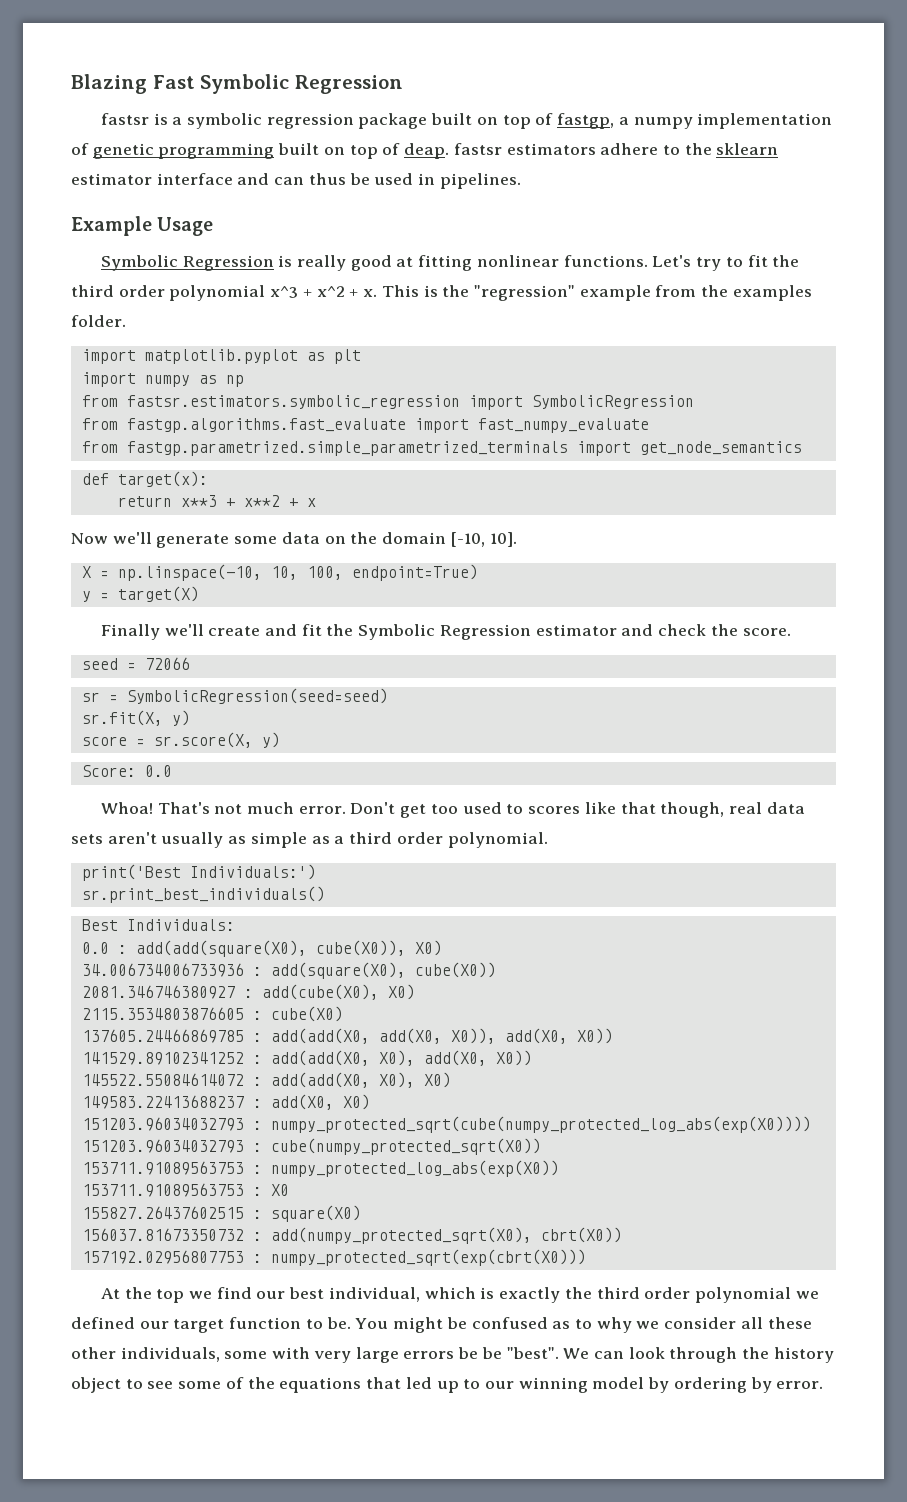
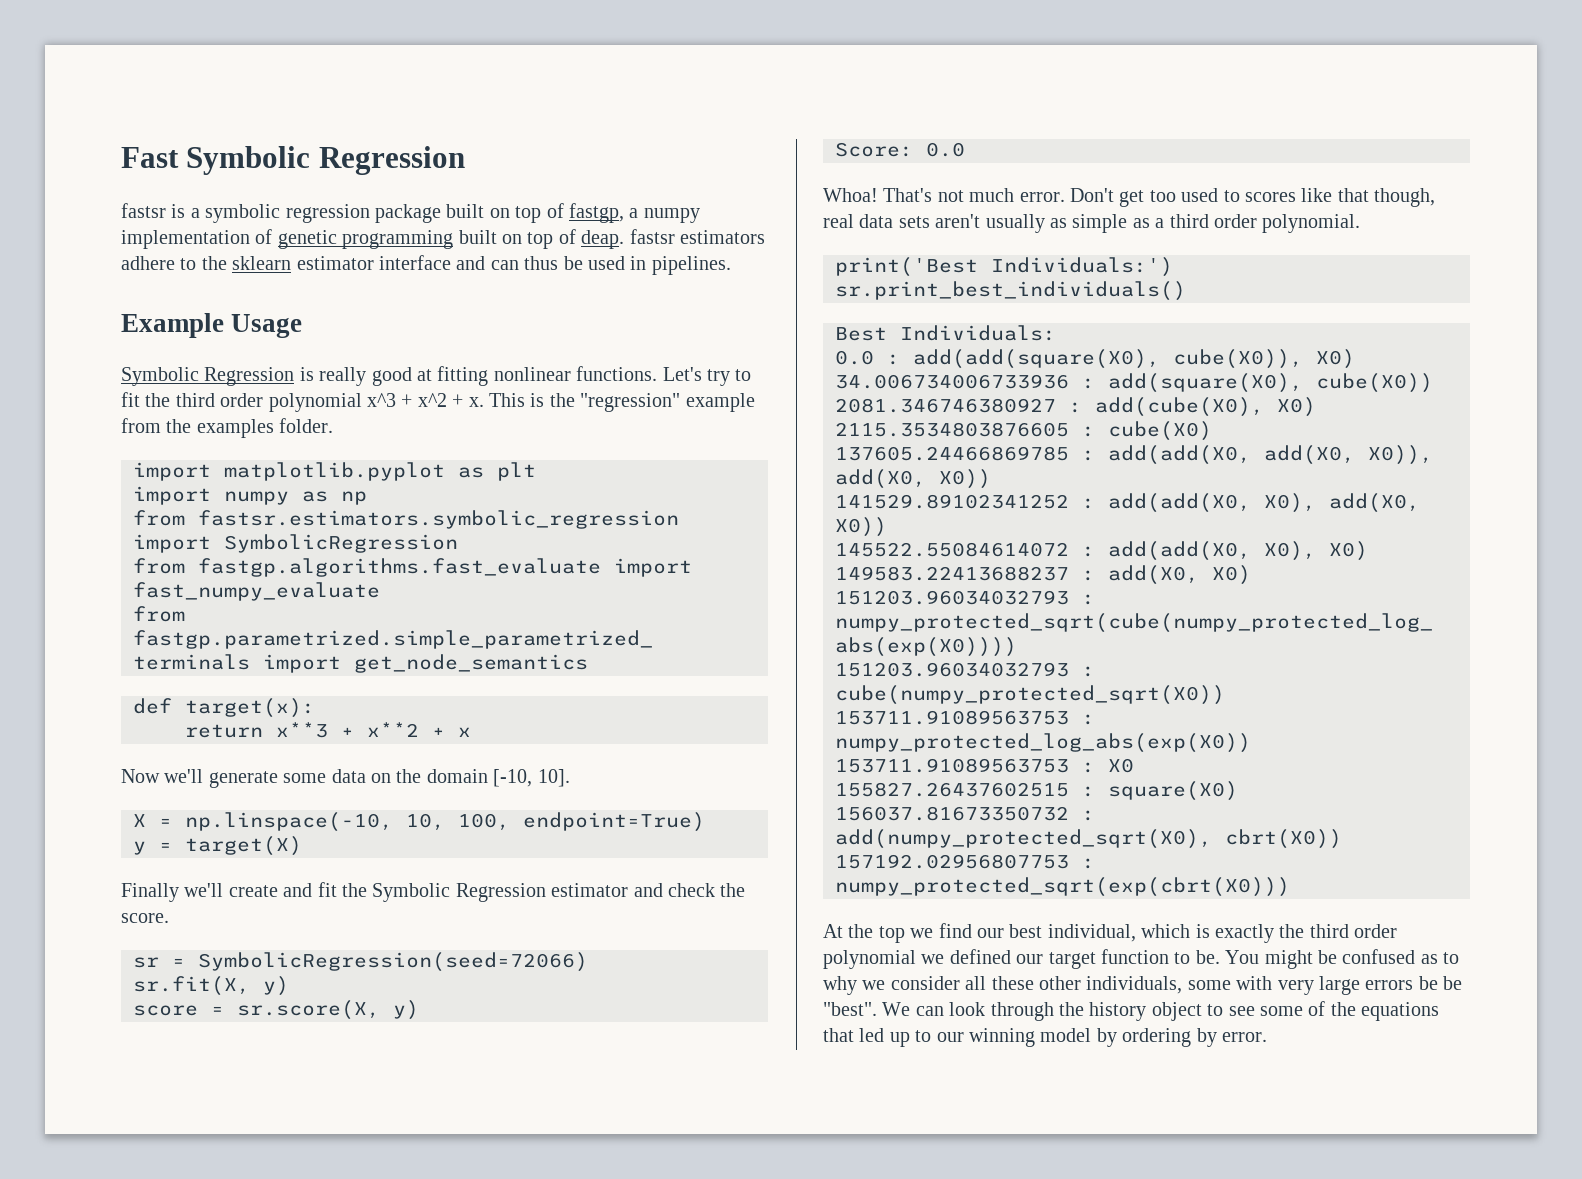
- Blazing Fast Symbolic Regression
+ Fast Symbolic Regression
- seed = 72066
- sr = SymbolicRegression(seed=seed)
+ sr = SymbolicRegression(seed=72066)

